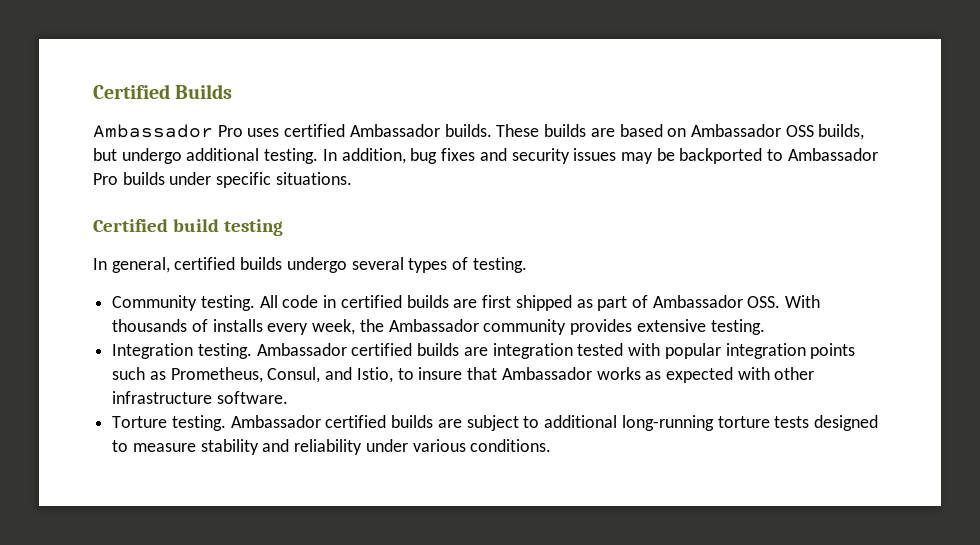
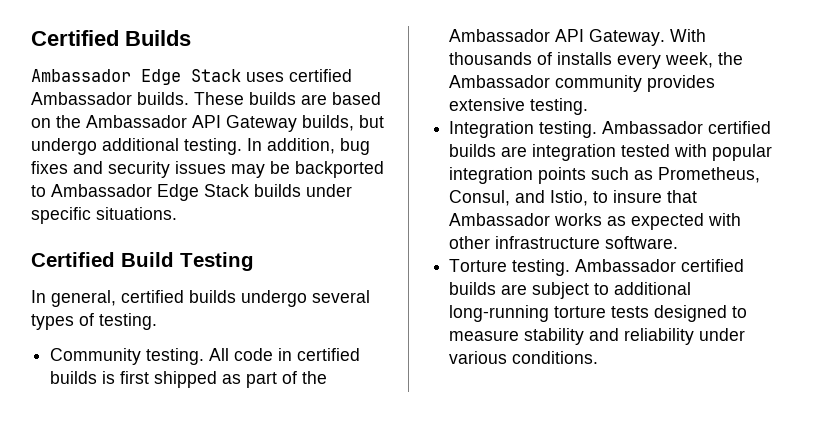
- Ambassador Pro uses certified Ambassador builds.
+ Ambassador Edge Stack uses certified Ambassador builds.
- These builds are based on Ambassador OSS builds, but undergo additional testing.
+ These builds are based on the Ambassador API Gateway builds, but undergo additional testing.
- In addition, bug fixes and security issues may be backported to Ambassador Pro builds under specific situations.
+ In addition, bug fixes and security issues may be backported to Ambassador Edge Stack builds under specific situations.
- Certified build testing
+ Certified Build Testing
- All code in certified builds are first shipped as part of Ambassador OSS. With thousands of installs every week, the Ambassador community provides extensive testing.
+ All code in certified builds is first shipped as part of the Ambassador API Gateway. With thousands of installs every week, the Ambassador community provides extensive testing.

